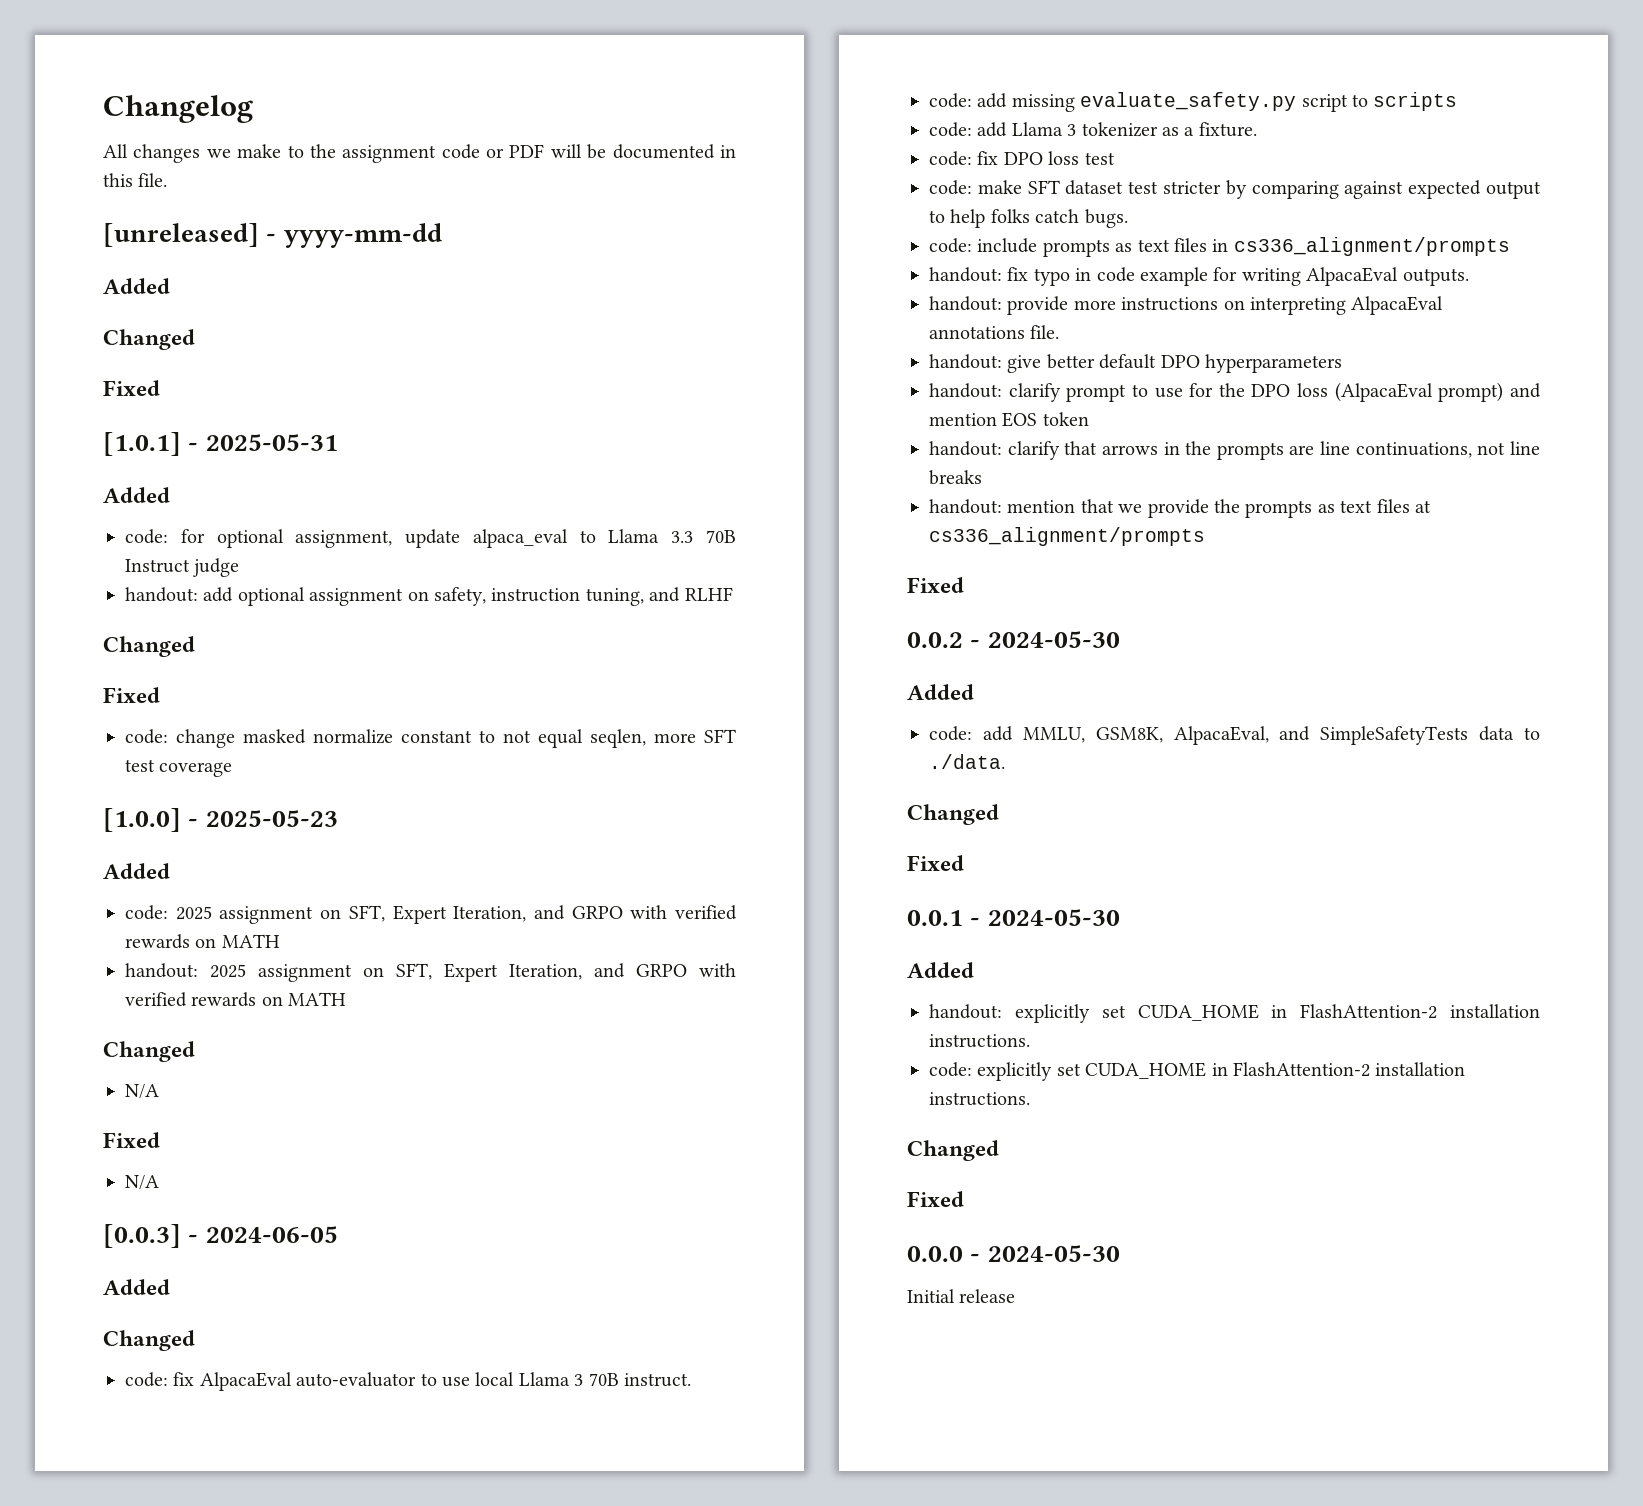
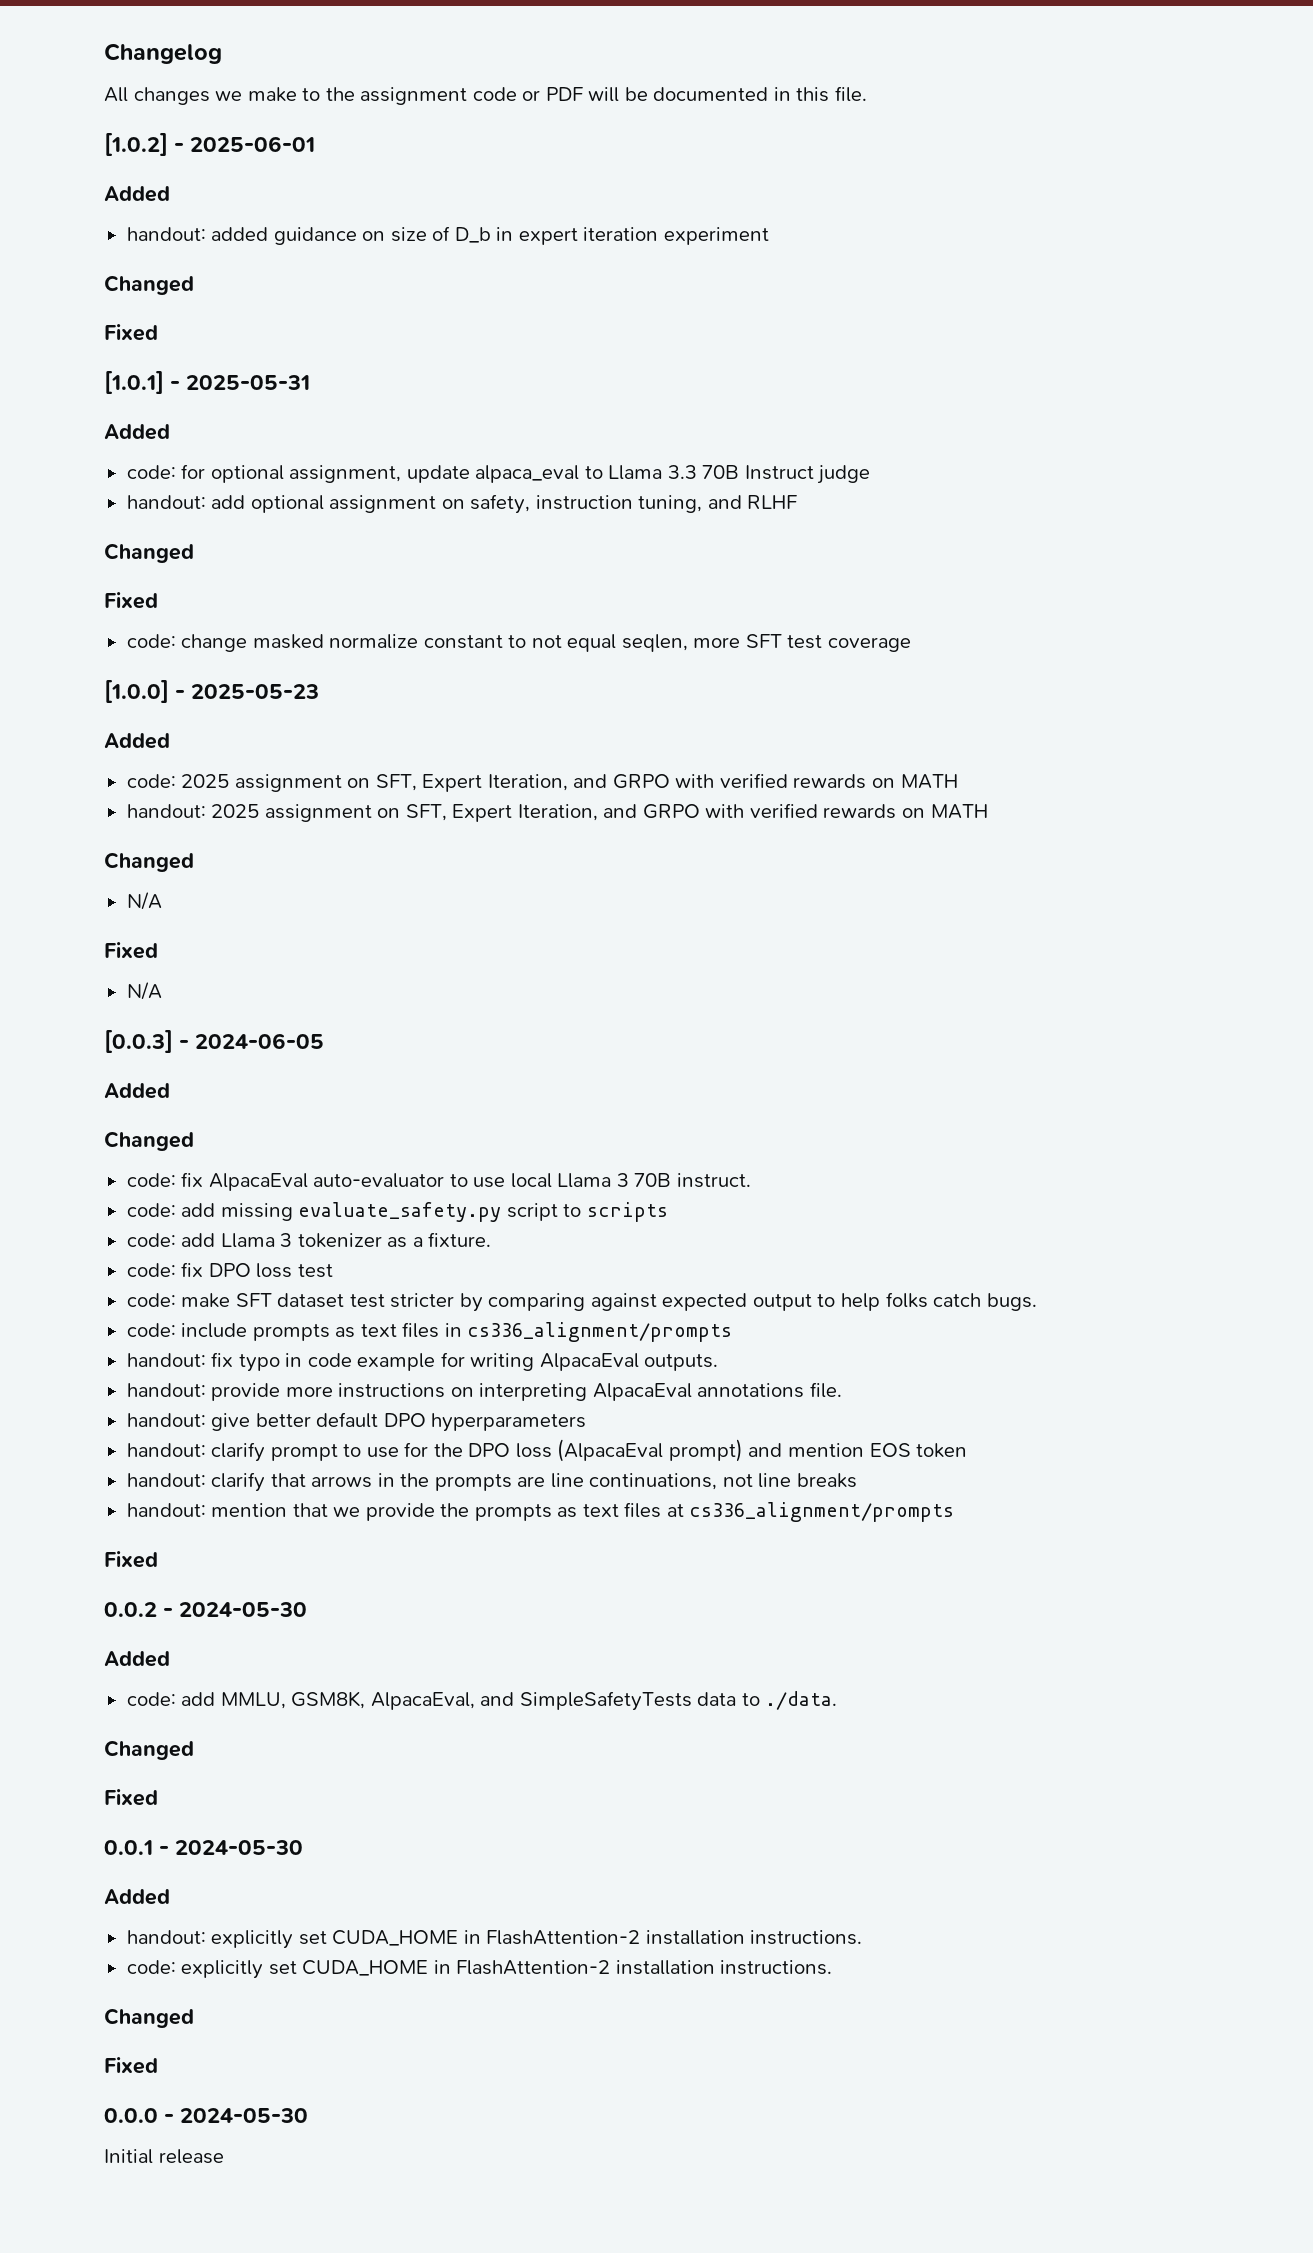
- [unreleased] - yyyy-mm-dd
+ [1.0.2] - 2025-06-01
  Added
+ handout: added guidance on size of D_b in expert iteration experiment

